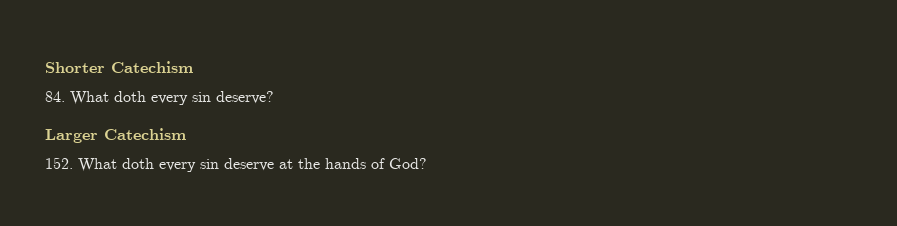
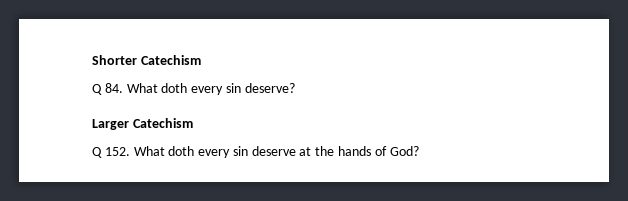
- 84. What doth every sin deserve?
+ Q 84. What doth every sin deserve?
- 152. What doth every sin deserve at the hands of God?
+ Q 152. What doth every sin deserve at the hands of God?

